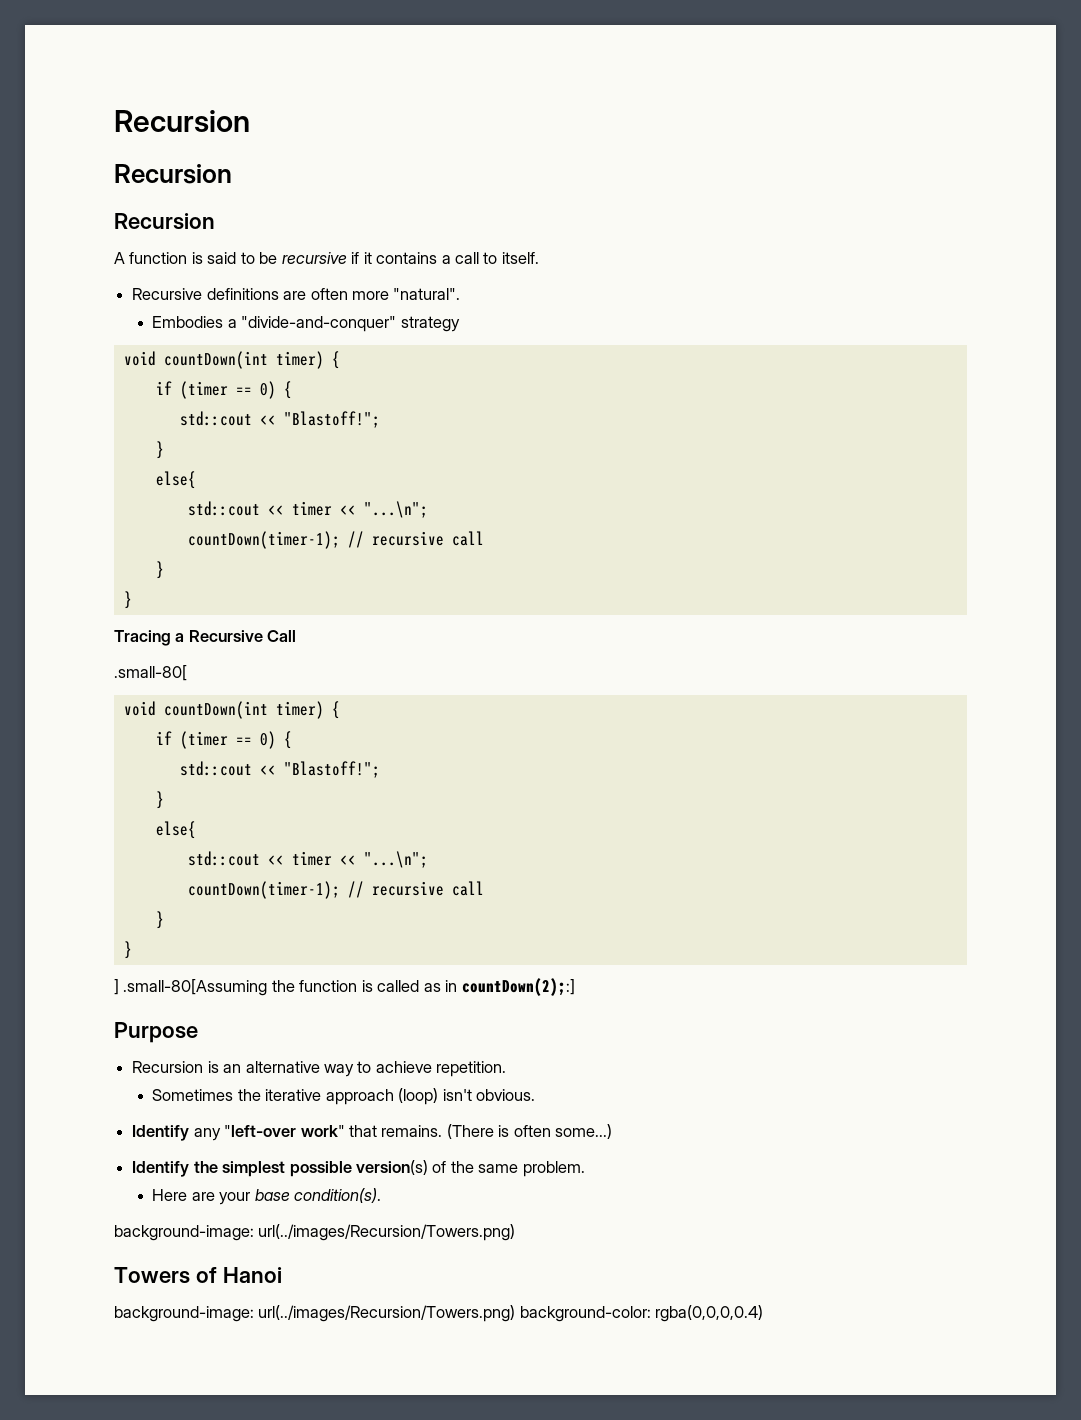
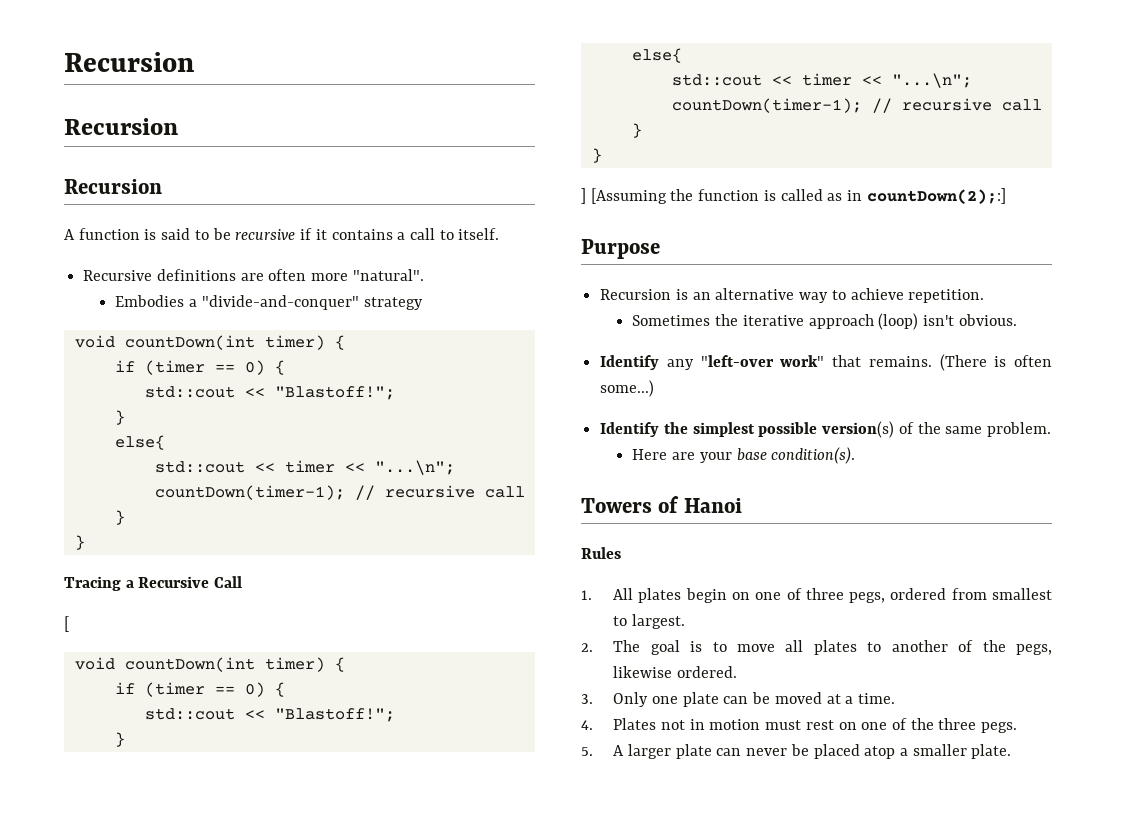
- .small-80[
+ [
- ] .small-80[Assuming the function is called as in countDown(2);:]
+ ] [Assuming the function is called as in countDown(2);:]
  Here are your base condition(s).
- background-image: url(../images/Recursion/Towers.png)
- background-image: url(../images/Recursion/Towers.png) background-color: rgba(0,0,0,0.4)
+ Rules
+ 1. All plates begin on one of three pegs, ordered from smallest to largest.
+ 2. The goal is to move all plates to another of the pegs, likewise ordered.
+ 3. Only one plate can be moved at a time.
+ 4. Plates not in motion must rest on one of the three pegs.
+ 5. A larger plate can never be placed atop a smaller plate.

